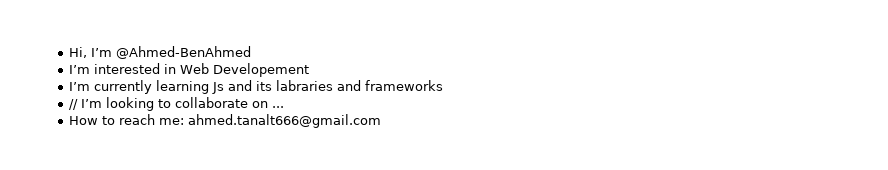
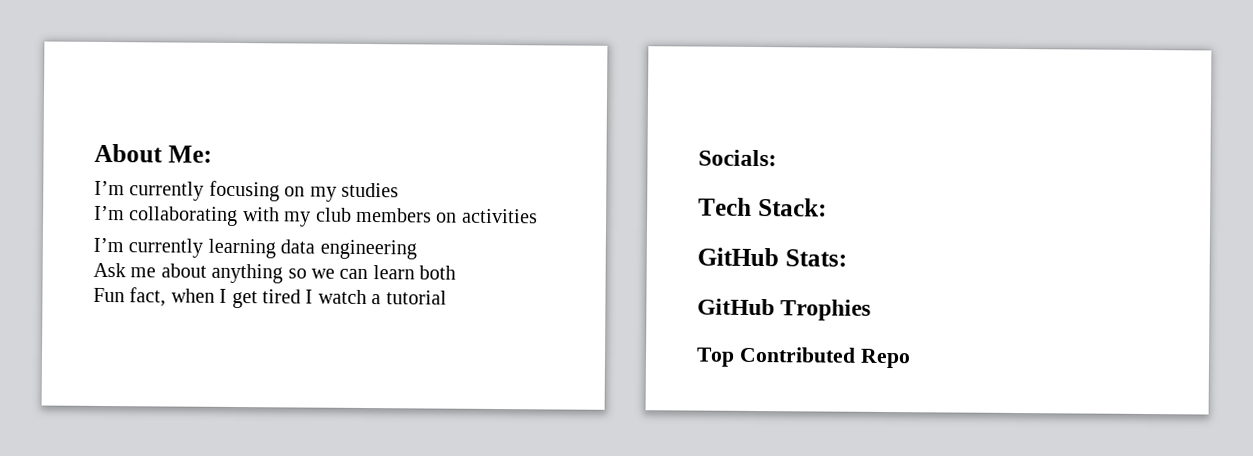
- Hi, I’m @Ahmed-BenAhmed
- I’m interested in Web Developement
- I’m currently learning Js and its labraries and frameworks
- // I’m looking to collaborate on ...
- How to reach me: ahmed.tanalt666@gmail.com
+ About Me:
+ I’m currently focusing on my studies
+ I’m collaborating with my club members on activities
+ I’m currently learning data engineering
+ Ask me about anything so we can learn both
+ Fun fact, when I get tired I watch a tutorial
+ Socials:
+ Tech Stack:
+ GitHub Stats:
+ GitHub Trophies
+ Top Contributed Repo

